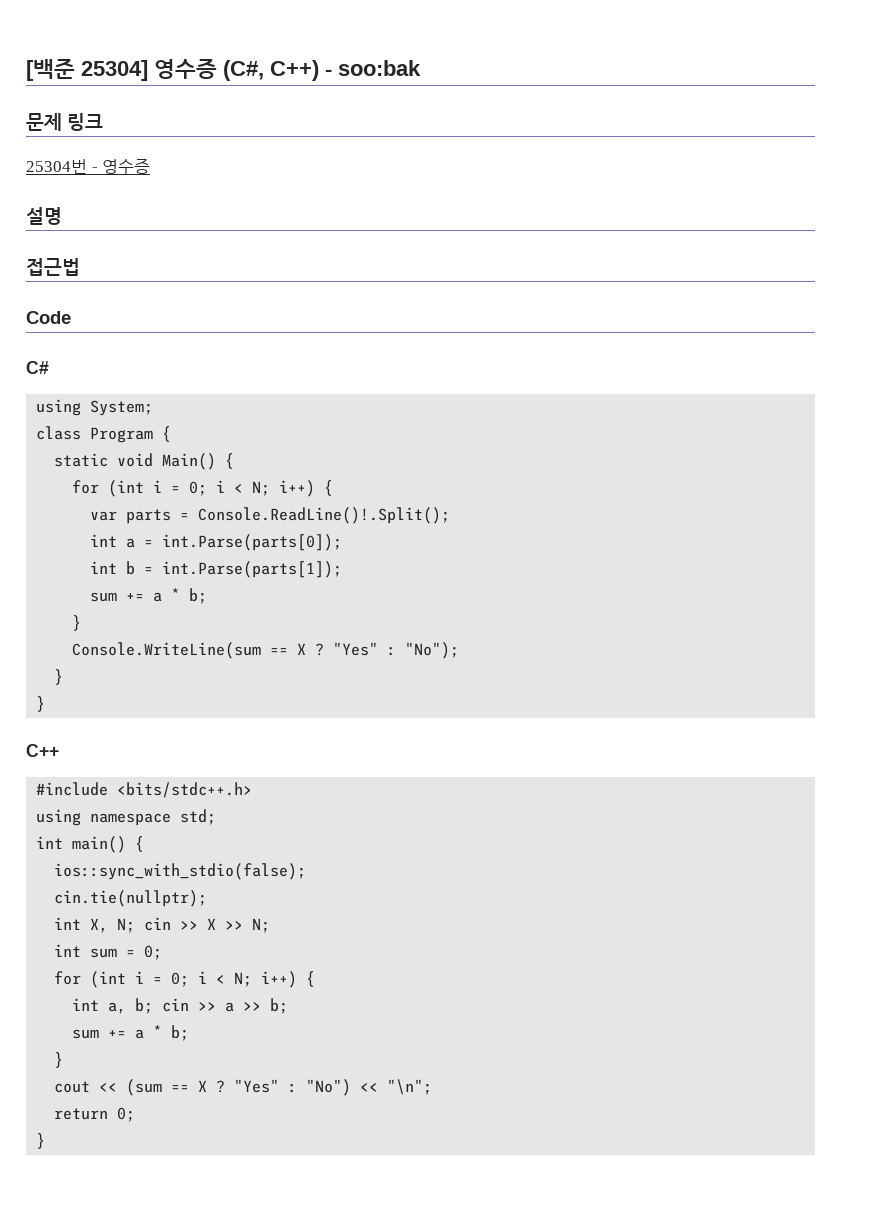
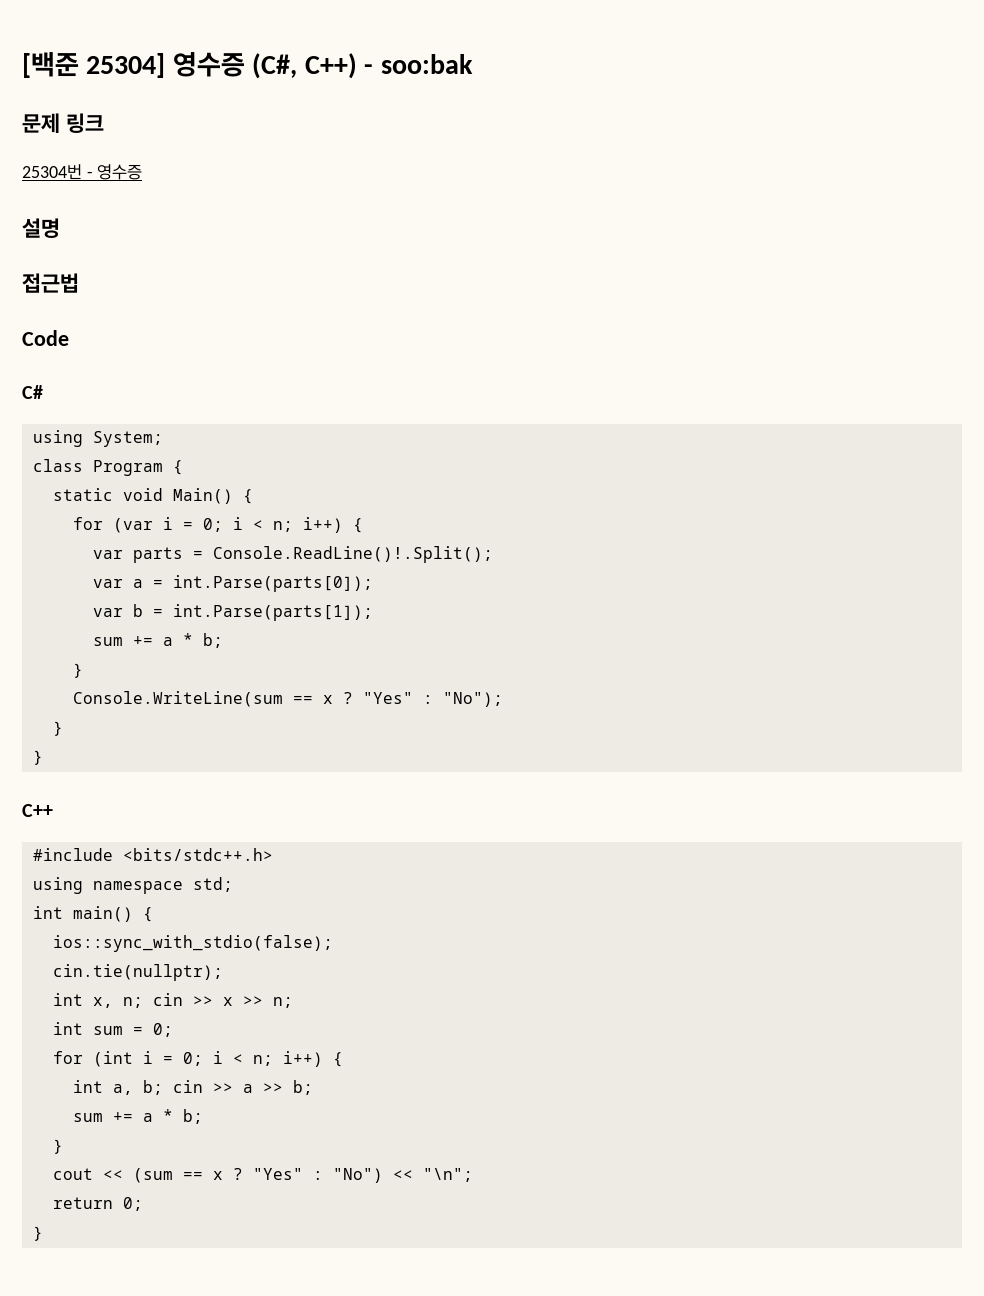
  static void Main() {
- for (int i = 0; i < N; i++) {
+ for (var i = 0; i < n; i++) {
- int a = int.Parse(parts[0]);
+ var a = int.Parse(parts[0]);
- int b = int.Parse(parts[1]);
+ var b = int.Parse(parts[1]);
- Console.WriteLine(sum == X ?
+ Console.WriteLine(sum == x ?
- int X, N; cin >> X >> N;
+ int x, n; cin >> x >> n;
  int sum = 0;
- for (int i = 0; i < N; i++) {
+ for (int i = 0; i < n; i++) {
- cout << (sum == X ?
+ cout << (sum == x ?

